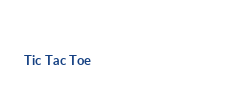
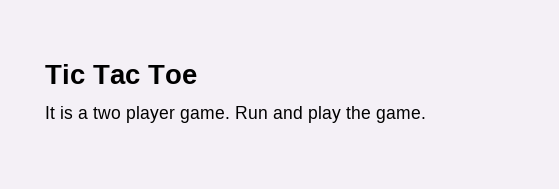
+ It is a two player game. Run and play the game.

